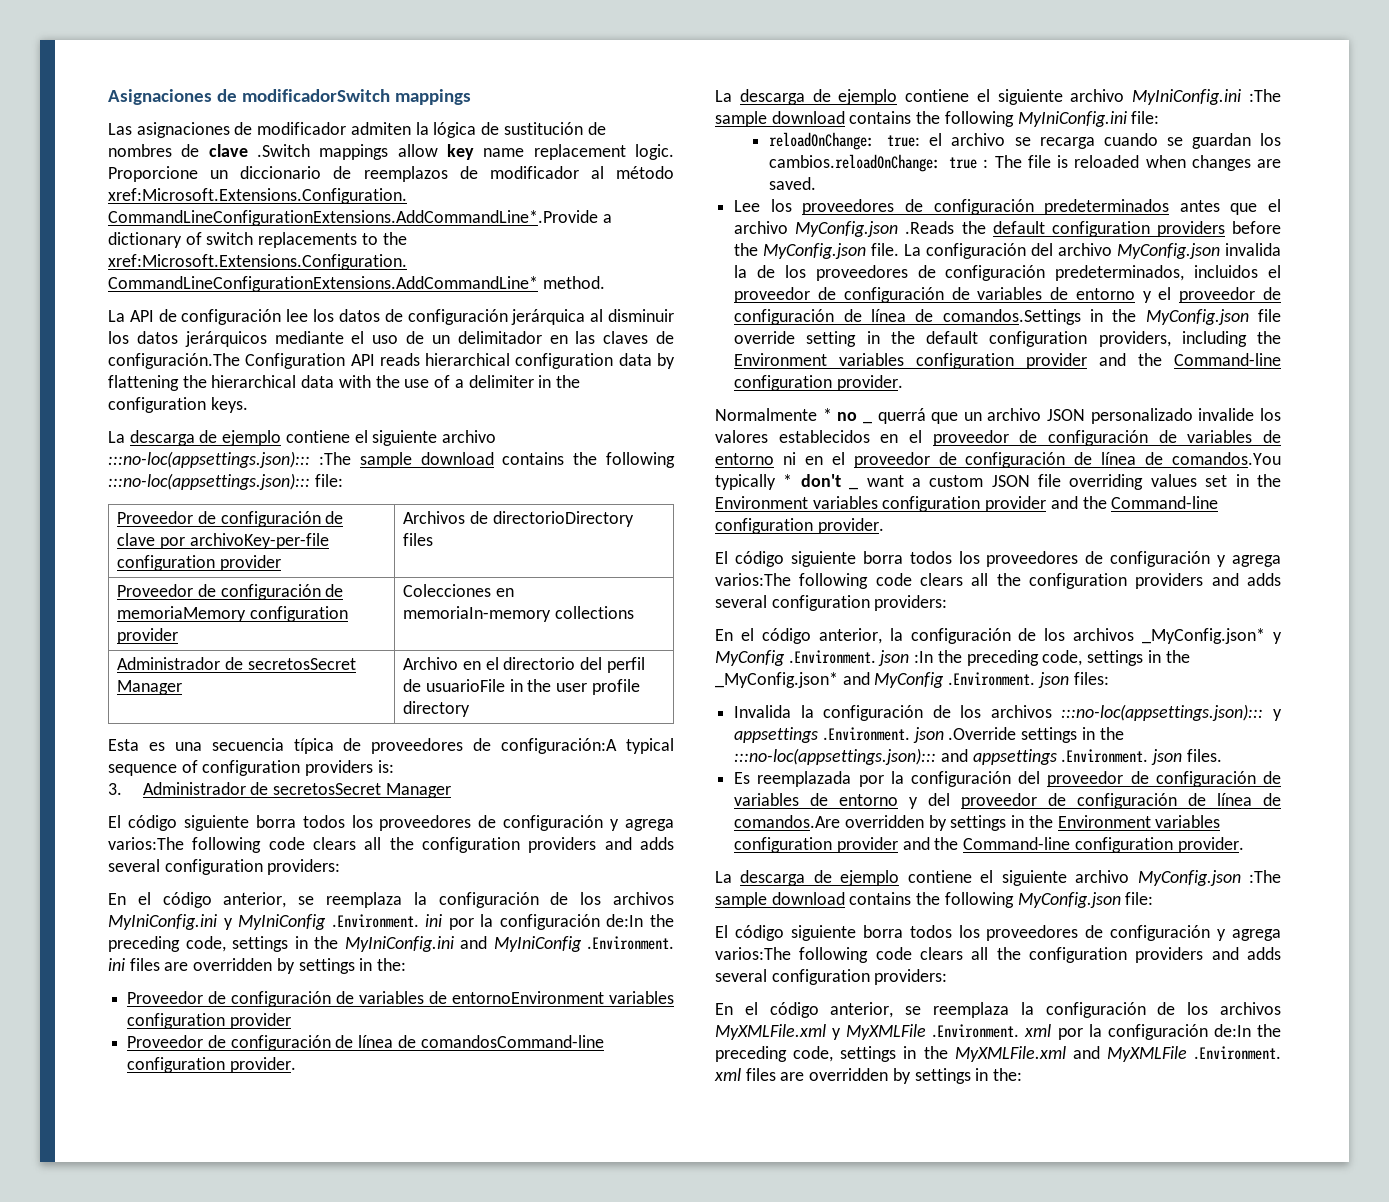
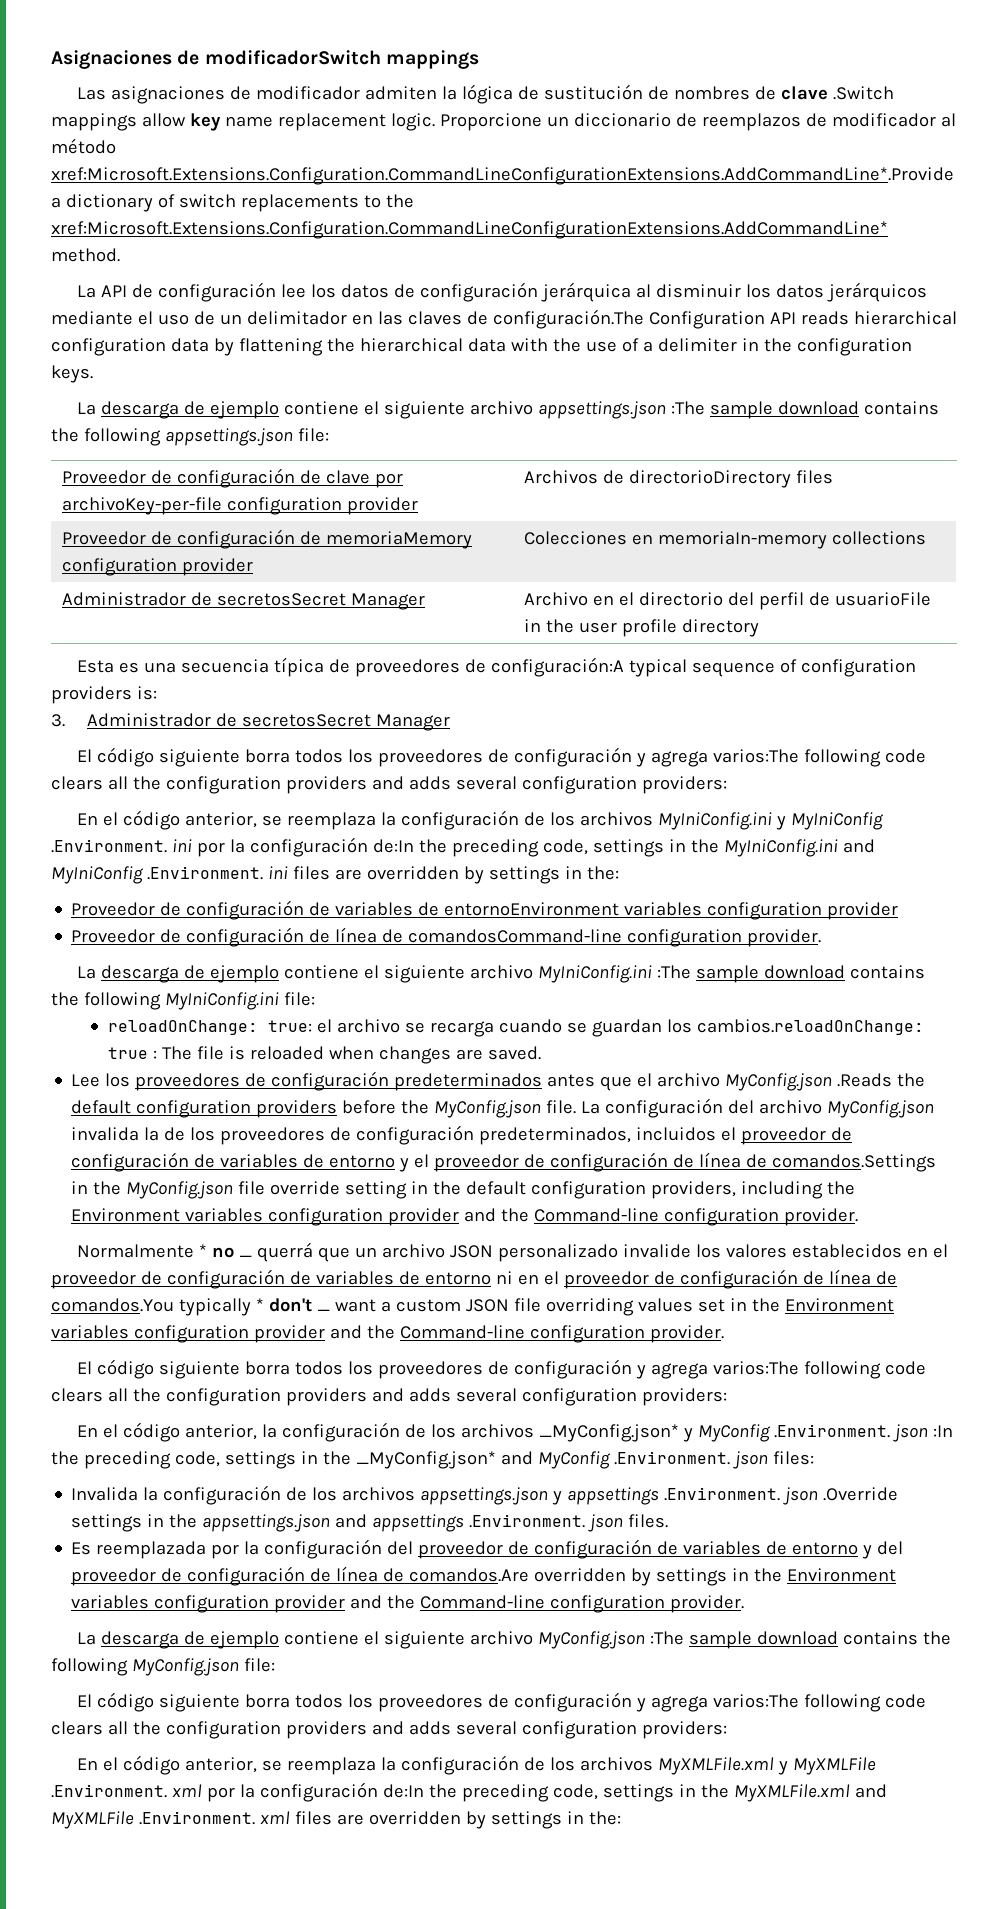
- La descarga de ejemplo contiene el siguiente archivo :::no-loc(appsettings.json)::: :The sample download contains the following :::no-loc(appsettings.json)::: file:
+ La descarga de ejemplo contiene el siguiente archivo appsettings.json :The sample download contains the following appsettings.json file:
- Invalida la configuración de los archivos :::no-loc(appsettings.json)::: y appsettings .Environment. json .Override settings in the :::no-loc(appsettings.json)::: and appsettings .Environment. json files.
+ Invalida la configuración de los archivos appsettings.json y appsettings .Environment. json .Override settings in the appsettings.json and appsettings .Environment. json files.

